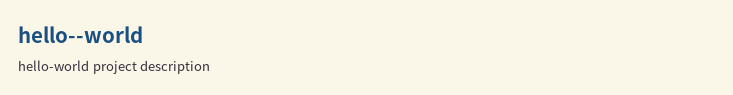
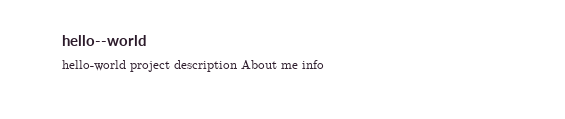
- hello-world project description
+ hello-world project description About me info

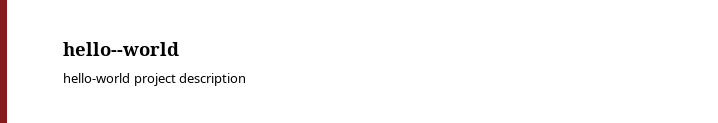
- hello-world project description About me info
+ hello-world project description

